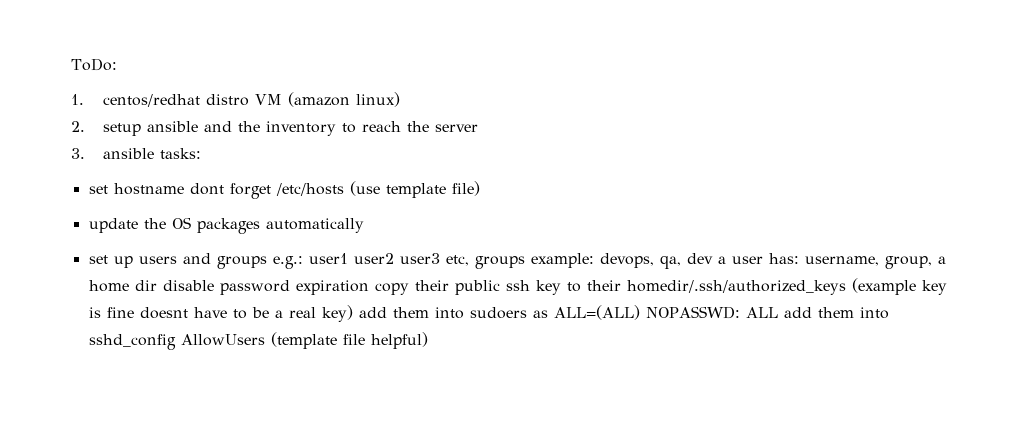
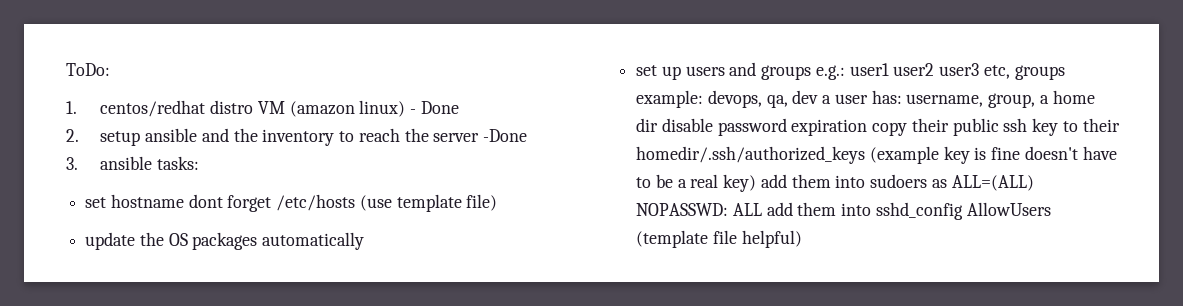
- 1. centos/redhat distro VM (amazon linux)
+ 1. centos/redhat distro VM (amazon linux) - Done
- 2. setup ansible and the inventory to reach the server
+ 2. setup ansible and the inventory to reach the server -Done
- set up users and groups e.g.: user1 user2 user3 etc, groups example: devops, qa, dev a user has: username, group, a home dir disable password expiration copy their public ssh key to their homedir/.ssh/authorized_keys (example key is fine doesnt have to be a real key) add them into sudoers as ALL=(ALL) NOPASSWD: ALL add them into sshd_config AllowUsers (template file helpful)
+ set up users and groups e.g.: user1 user2 user3 etc, groups example: devops, qa, dev a user has: username, group, a home dir disable password expiration copy their public ssh key to their homedir/.ssh/authorized_keys (example key is fine doesn't have to be a real key) add them into sudoers as ALL=(ALL) NOPASSWD: ALL add them into sshd_config AllowUsers (template file helpful)

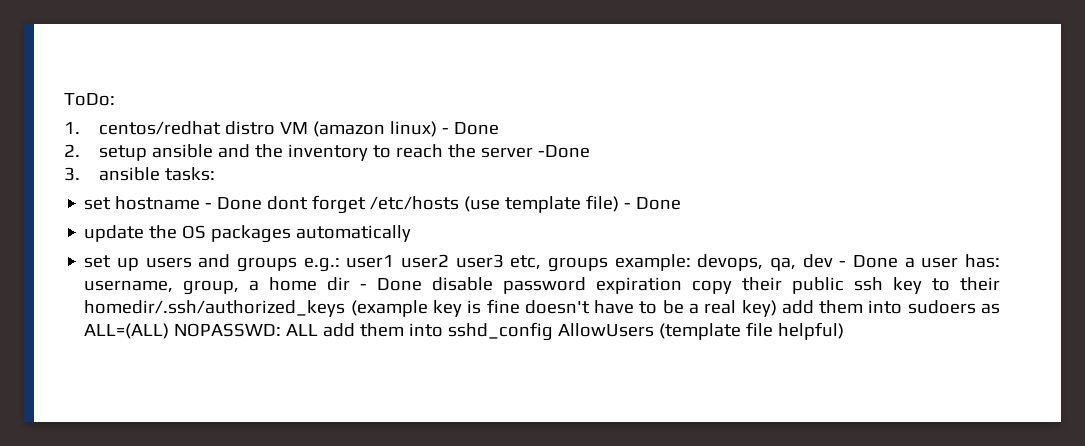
- set hostname dont forget /etc/hosts (use template file)
+ set hostname - Done dont forget /etc/hosts (use template file) - Done
- devops, qa, dev a user has:
+ devops, qa, dev - Done a user has:
- username, group, a home dir disable password expiration copy their public ssh key to their homedir/.ssh/authorized_keys (example key is fine doesn't have to be a real key) add them into sudoers as ALL=(ALL) NOPASSWD:
+ username, group, a home dir - Done disable password expiration copy their public ssh key to their homedir/.ssh/authorized_keys (example key is fine doesn't have to be a real key) add them into sudoers as ALL=(ALL) NOPASSWD:

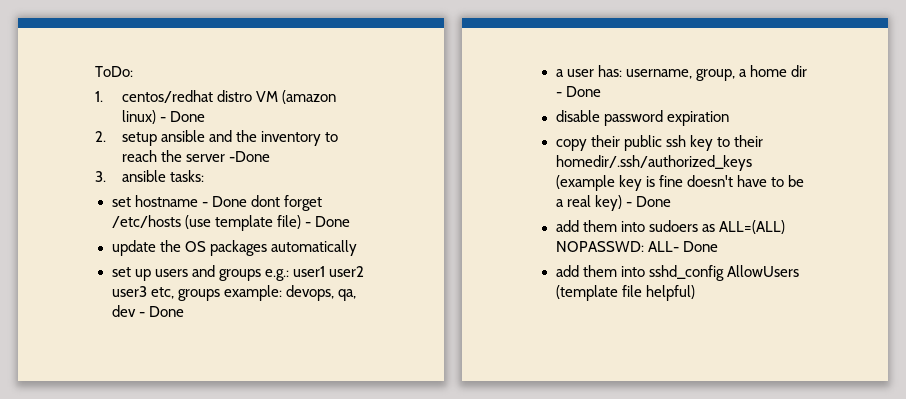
- devops, qa, dev - Done a user has:
+ devops, qa, dev - Done
+ a user has:
- username, group, a home dir - Done disable password expiration copy their public ssh key to their homedir/.ssh/authorized_keys (example key is fine doesn't have to be a real key) add them into sudoers as ALL=(ALL) NOPASSWD:
+ username, group, a home dir - Done
+ disable password expiration
+ copy their public ssh key to their homedir/.ssh/authorized_keys (example key is fine doesn't have to be a real key) - Done
+ add them into sudoers as ALL=(ALL) NOPASSWD:
- ALL add them into sshd_config AllowUsers (template file helpful)
+ ALL- Done
+ add them into sshd_config AllowUsers (template file helpful)

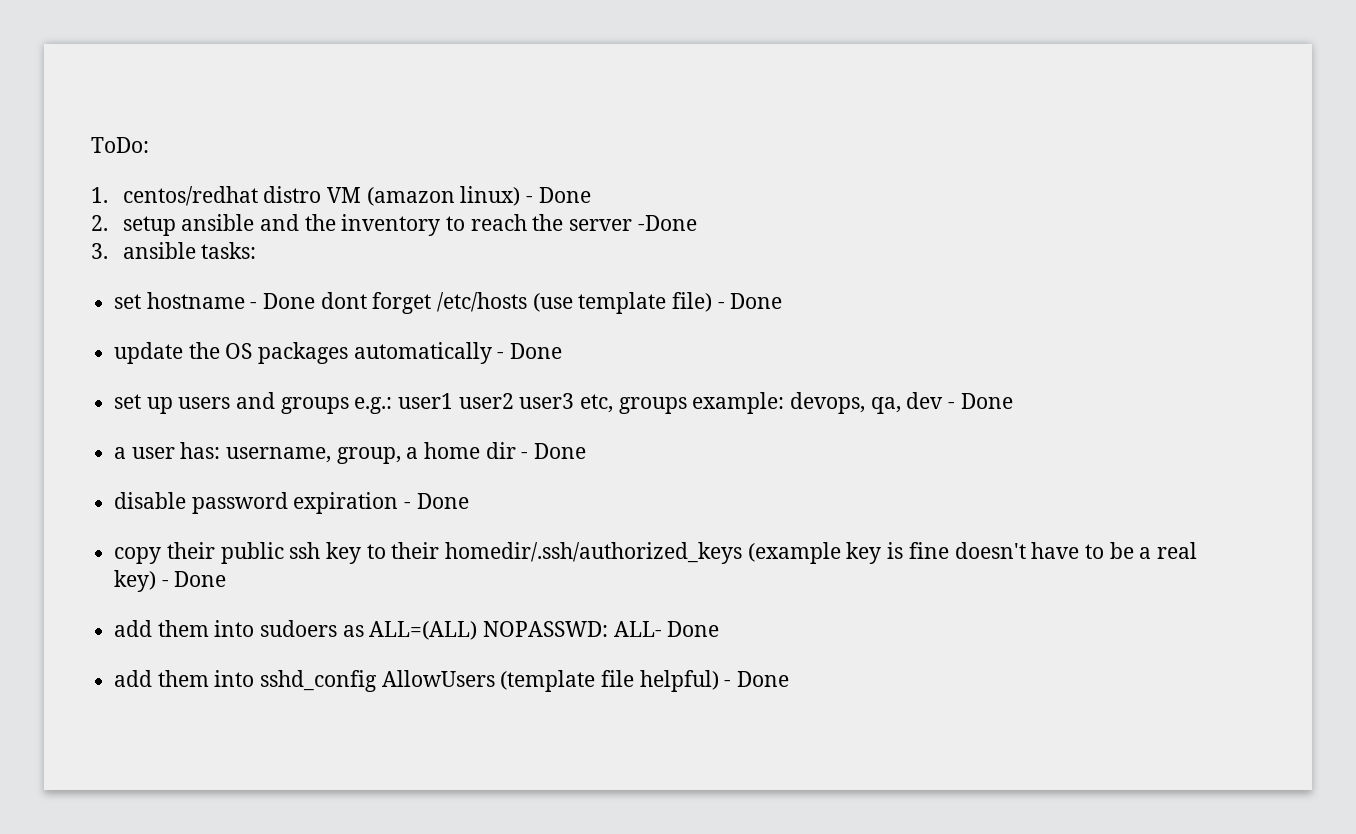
- update the OS packages automatically
+ update the OS packages automatically - Done
- disable password expiration
+ disable password expiration - Done
- add them into sshd_config AllowUsers (template file helpful)
+ add them into sshd_config AllowUsers (template file helpful) - Done

